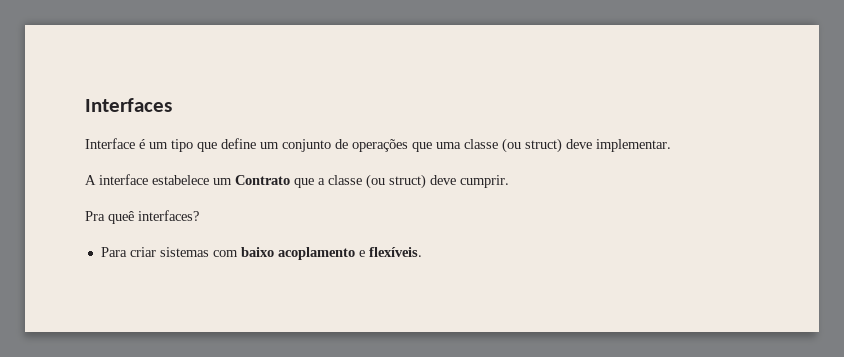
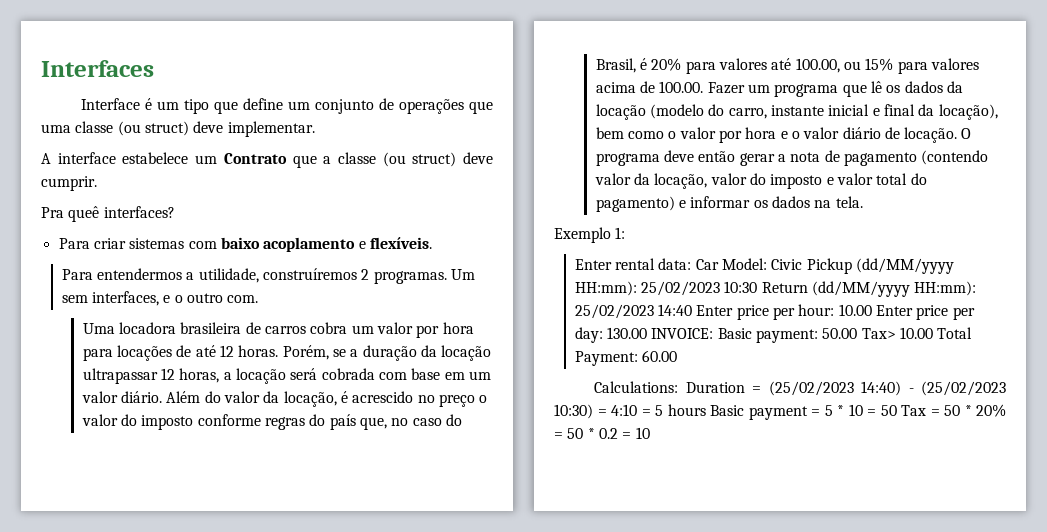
+ Para entendermos a utilidade, construíremos 2 programas. Um sem interfaces, e o outro com.
+ Uma locadora brasileira de carros cobra um valor por hora para locações de até 12 horas. Porém, se a duração da locação ultrapassar 12 horas, a locação será cobrada com base em um valor diário. Além do valor da locação, é acrescido no preço o valor do imposto conforme regras do país que, no caso do Brasil, é 20% para valores até 100.00, ou 15% para valores acima de 100.00. Fazer um programa que lê os dados da locação (modelo do carro, instante inicial e final da locação), bem como o valor por hora e o valor diário de locação. O programa deve então gerar a nota de pagamento (contendo valor da locação, valor do imposto e valor total do pagamento) e informar os dados na tela.
+ Exemplo 1:
+ Enter rental data: Car Model: Civic Pickup (dd/MM/yyyy HH:mm): 25/02/2023 10:30 Return (dd/MM/yyyy HH:mm): 25/02/2023 14:40 Enter price per hour: 10.00 Enter price per day: 130.00 INVOICE: Basic payment: 50.00 Tax> 10.00 Total Payment: 60.00
+ Calculations: Duration = (25/02/2023 14:40) - (25/02/2023 10:30) = 4:10 = 5 hours Basic payment = 5 * 10 = 50 Tax = 50 * 20% = 50 * 0.2 = 10

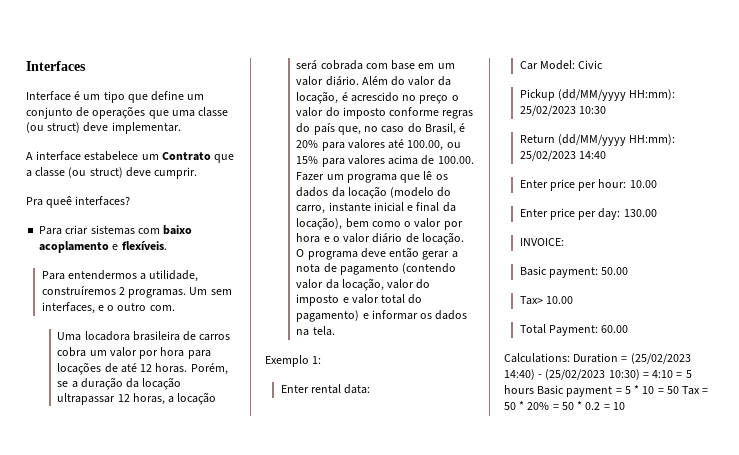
- Enter rental data: Car Model: Civic Pickup (dd/MM/yyyy HH:mm): 25/02/2023 10:30 Return (dd/MM/yyyy HH:mm): 25/02/2023 14:40 Enter price per hour: 10.00 Enter price per day: 130.00 INVOICE: Basic payment: 50.00 Tax> 10.00 Total Payment: 60.00
+ Enter rental data:
+ Car Model: Civic
+ Pickup (dd/MM/yyyy HH:mm): 25/02/2023 10:30
+ Return (dd/MM/yyyy HH:mm): 25/02/2023 14:40
+ Enter price per hour: 10.00
+ Enter price per day: 130.00
+ INVOICE:
+ Basic payment: 50.00
+ Tax> 10.00
+ Total Payment: 60.00

